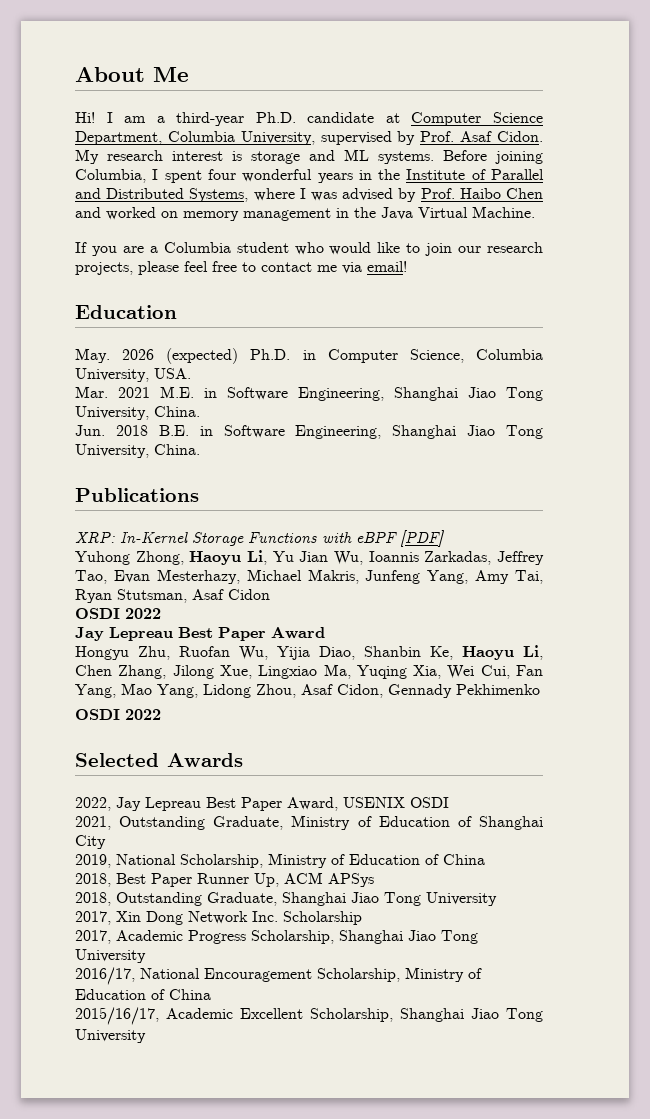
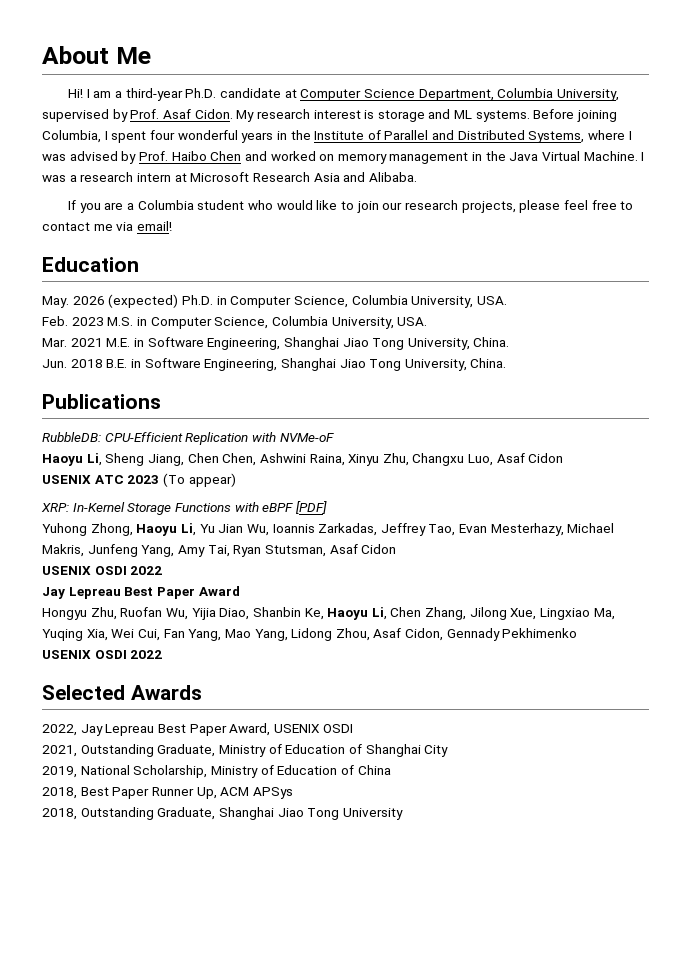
+ I was a research intern at Microsoft Research Asia and Alibaba.
+ Feb. 2023 M.S. in Computer Science, Columbia University, USA.
+ RubbleDB: CPU-Efficient Replication with NVMe-oF
+ Haoyu Li, Sheng Jiang, Chen Chen, Ashwini Raina, Xinyu Zhu, Changxu Luo, Asaf Cidon
+ USENIX ATC 2023 (To appear)
  Yuhong Zhong, Haoyu Li, Yu Jian Wu, Ioannis Zarkadas, Jeffrey Tao, Evan Mesterhazy, Michael Makris, Junfeng Yang, Amy Tai, Ryan Stutsman, Asaf Cidon
- OSDI 2022
+ USENIX OSDI 2022
  Hongyu Zhu, Ruofan Wu, Yijia Diao, Shanbin Ke, Haoyu Li, Chen Zhang, Jilong Xue, Lingxiao Ma, Yuqing Xia, Wei Cui, Fan Yang, Mao Yang, Lidong Zhou, Asaf Cidon, Gennady Pekhimenko
- OSDI 2022
+ USENIX OSDI 2022
- 2017, Xin Dong Network Inc. Scholarship
- 2017, Academic Progress Scholarship, Shanghai Jiao Tong University
- 2016/17, National Encouragement Scholarship, Ministry of Education of China
- 2015/16/17, Academic Excellent Scholarship, Shanghai Jiao Tong University

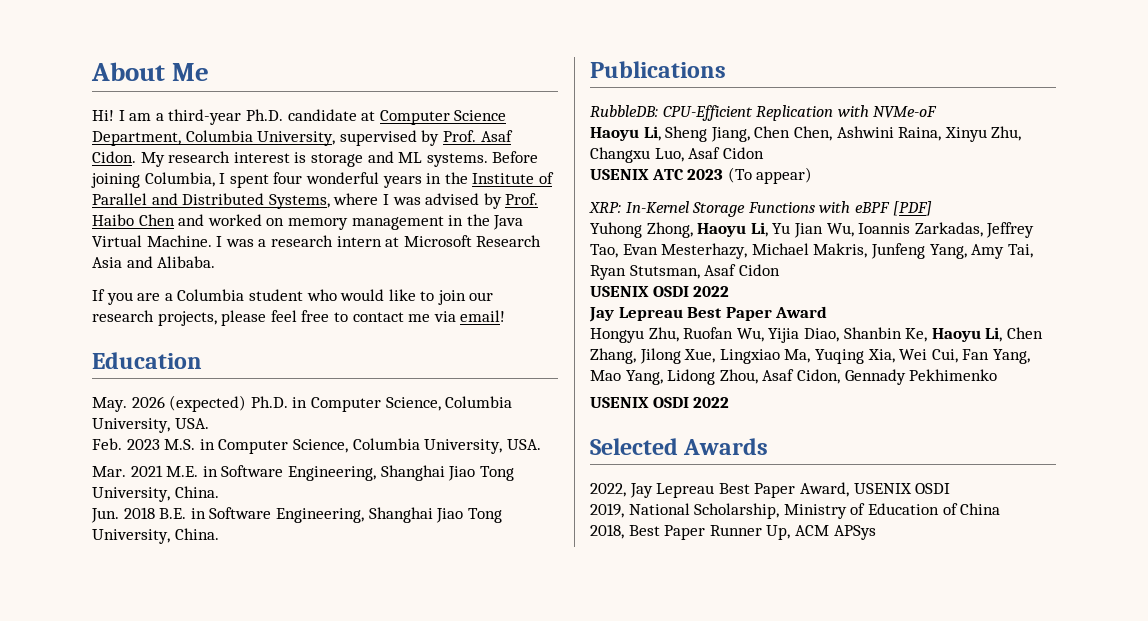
- 2021, Outstanding Graduate, Ministry of Education of Shanghai City
- 2018, Outstanding Graduate, Shanghai Jiao Tong University

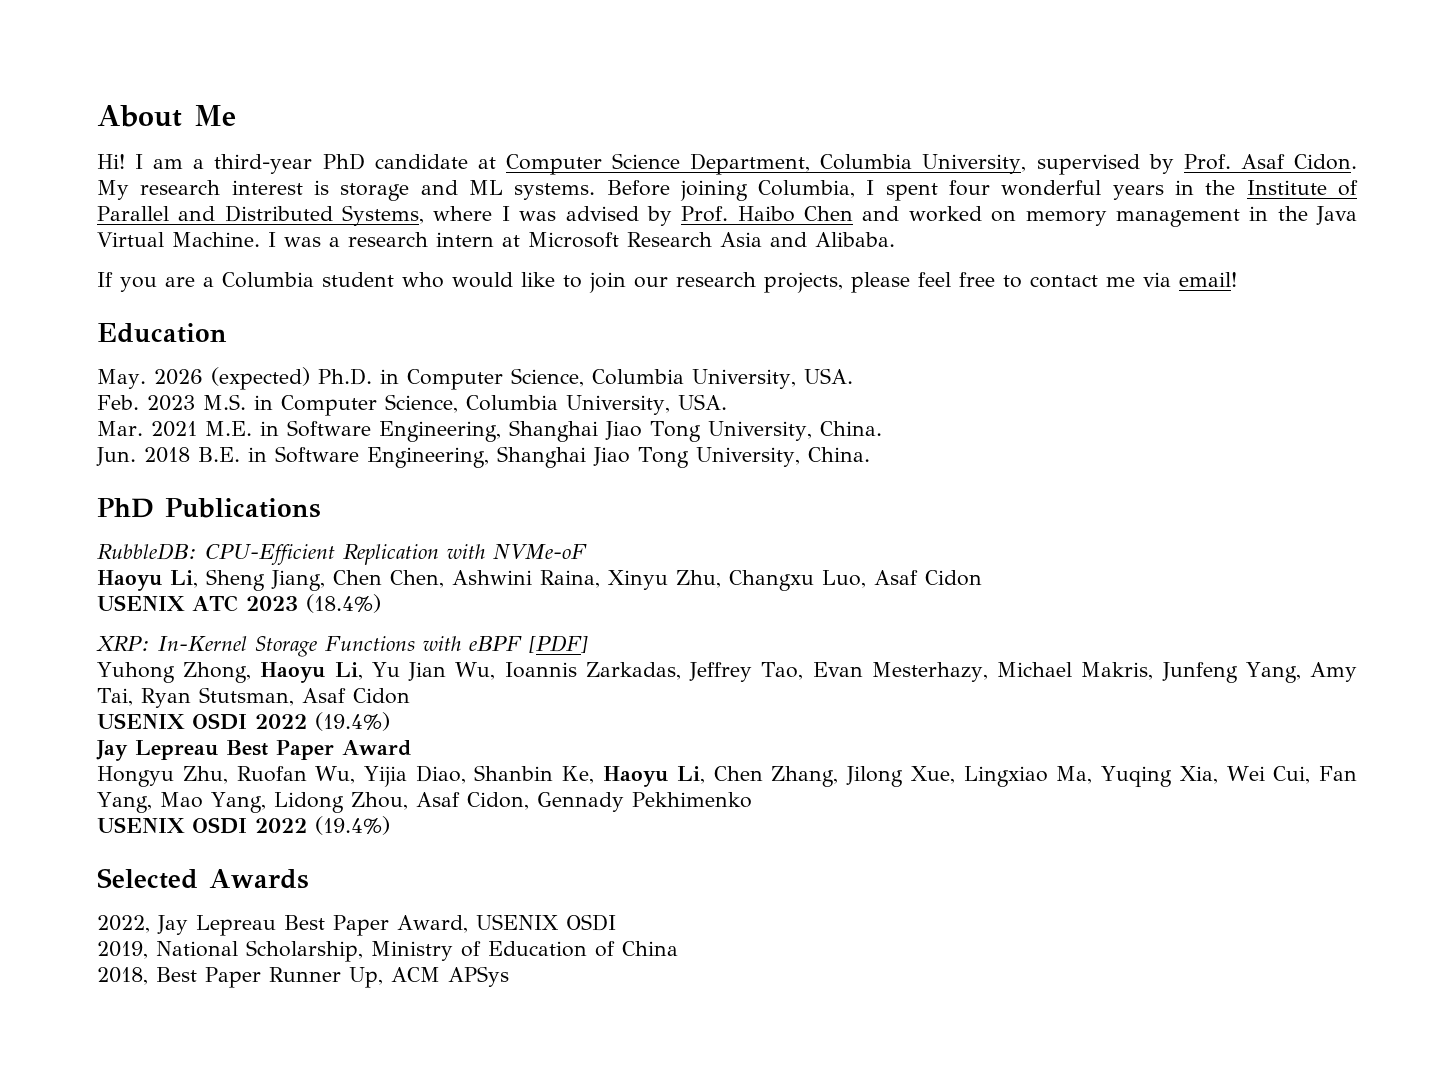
- I am a third-year Ph.D. candidate at Computer Science Department, Columbia University, supervised by Prof. Asaf Cidon.
+ I am a third-year PhD candidate at Computer Science Department, Columbia University, supervised by Prof. Asaf Cidon.
- Publications
+ PhD Publications
- USENIX ATC 2023 (To appear)
+ USENIX ATC 2023 (18.4%)
  Yuhong Zhong, Haoyu Li, Yu Jian Wu, Ioannis Zarkadas, Jeffrey Tao, Evan Mesterhazy, Michael Makris, Junfeng Yang, Amy Tai, Ryan Stutsman, Asaf Cidon
- USENIX OSDI 2022
+ USENIX OSDI 2022 (19.4%)
  Hongyu Zhu, Ruofan Wu, Yijia Diao, Shanbin Ke, Haoyu Li, Chen Zhang, Jilong Xue, Lingxiao Ma, Yuqing Xia, Wei Cui, Fan Yang, Mao Yang, Lidong Zhou, Asaf Cidon, Gennady Pekhimenko
- USENIX OSDI 2022
+ USENIX OSDI 2022 (19.4%)

